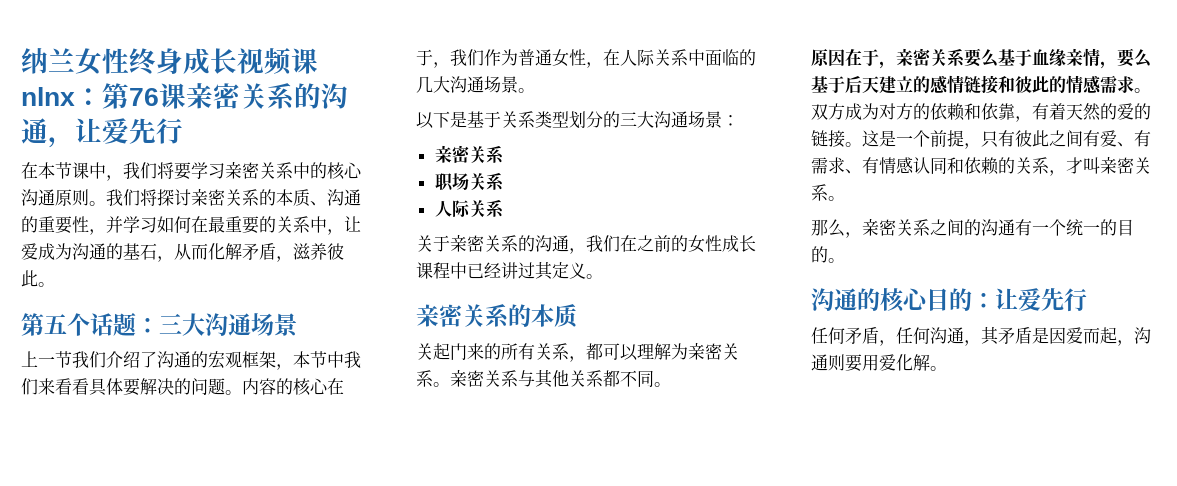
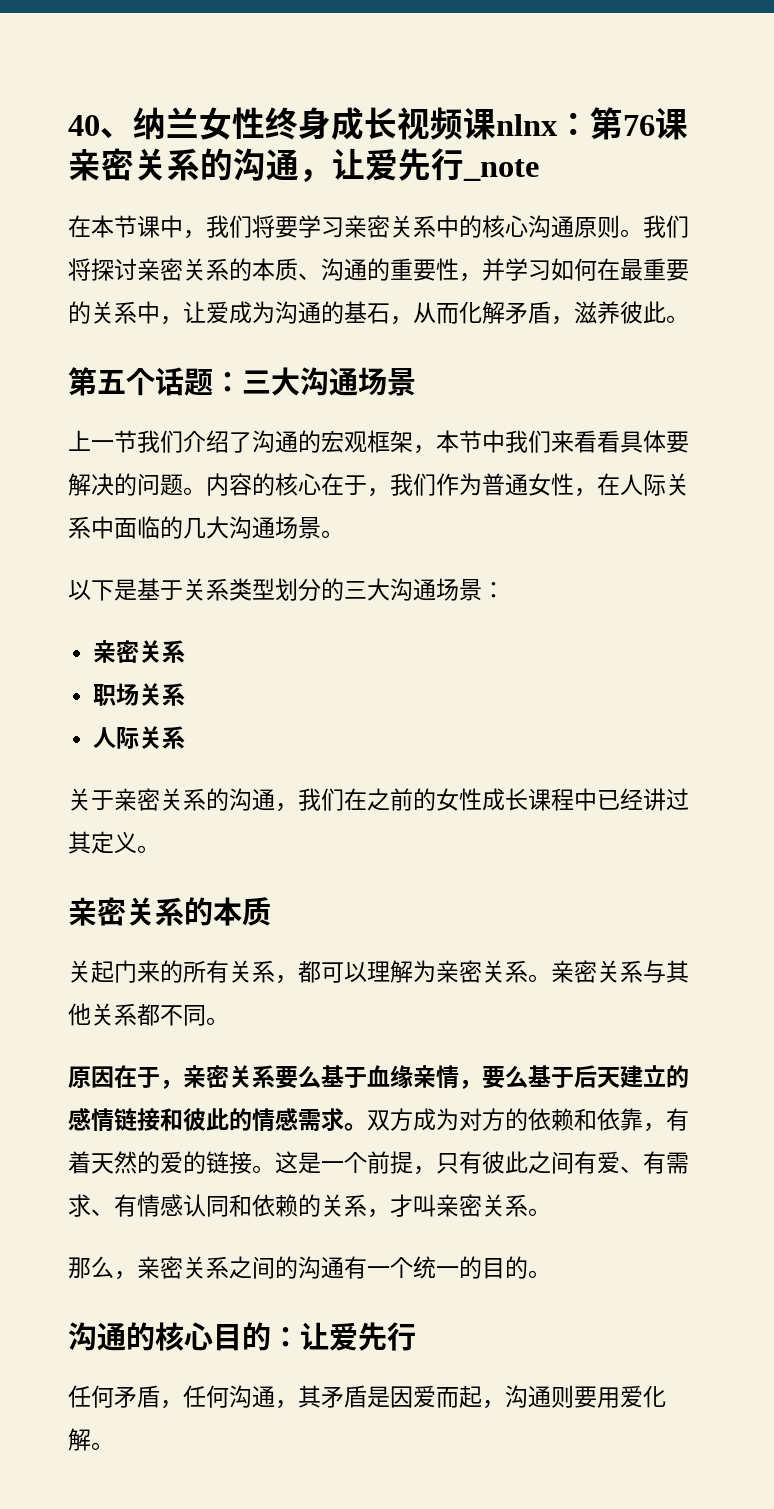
- 纳兰女性终身成长视频课nlnx：第76课亲密关系的沟通，让爱先行
+ 40、纳兰女性终身成长视频课nlnx：第76课亲密关系的沟通，让爱先行_note

